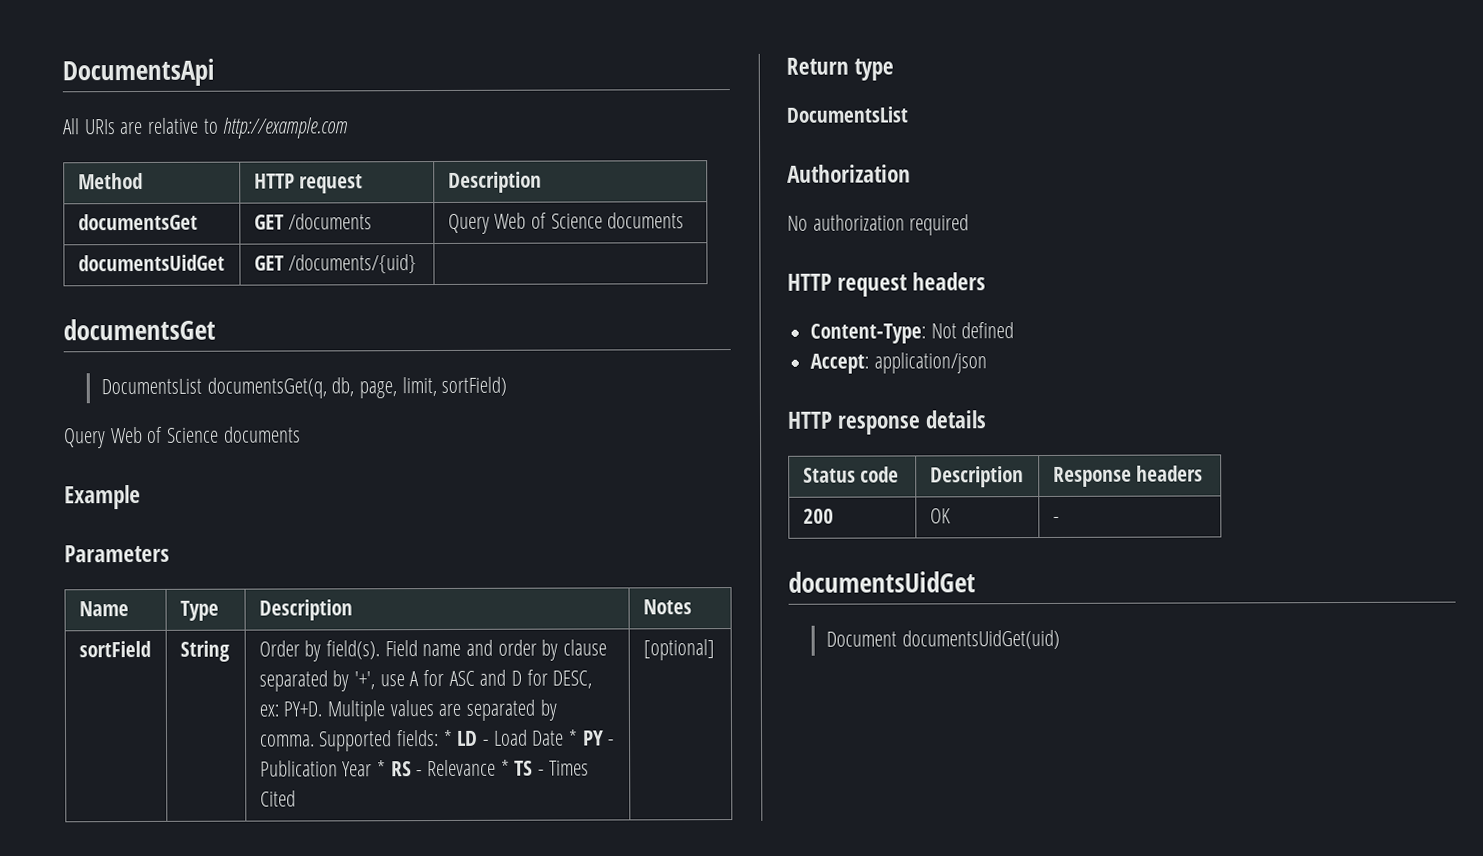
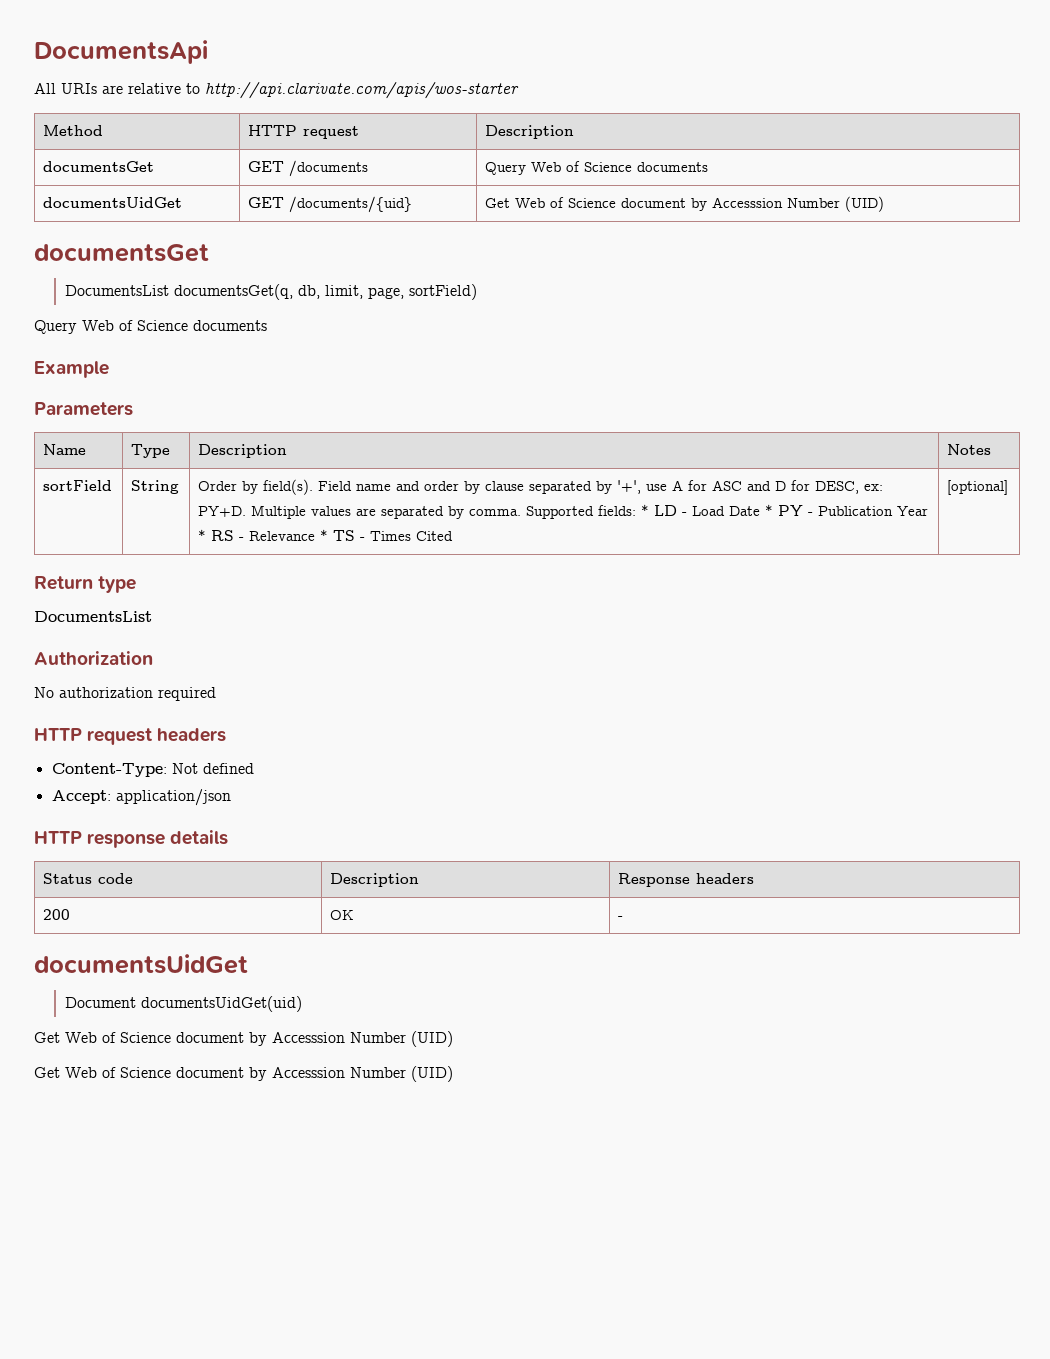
- All URIs are relative to http://example.com
+ All URIs are relative to http://api.clarivate.com/apis/wos-starter
- documentsUidGet | GET /documents/{uid} |
+ documentsUidGet | GET /documents/{uid} | Get Web of Science document by Accesssion Number (UID)
- DocumentsList documentsGet(q, db, page, limit, sortField)
+ DocumentsList documentsGet(q, db, limit, page, sortField)
  Document documentsUidGet(uid)
+ Get Web of Science document by Accesssion Number (UID)
+ Get Web of Science document by Accesssion Number (UID)

